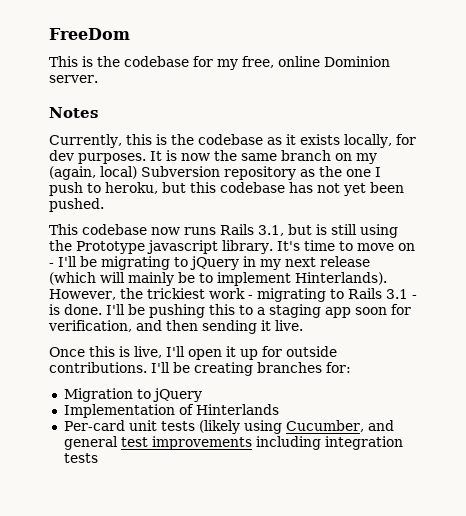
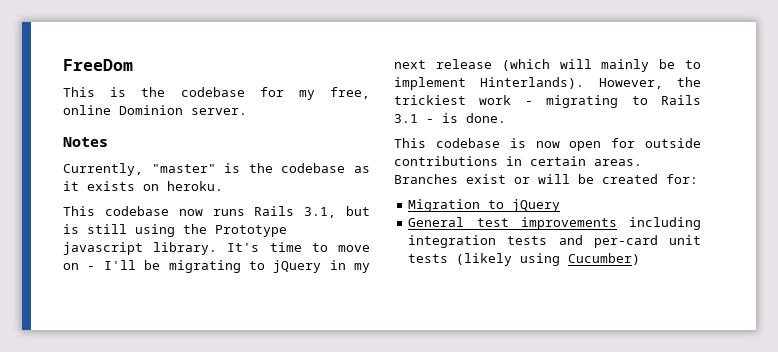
- Currently, this is the codebase as it exists locally, for dev purposes. It is now the same branch on my (again, local) Subversion repository as the one I push to heroku, but this codebase has not yet been pushed.
+ Currently, "master" is the codebase as it exists on heroku.
- However, the trickiest work - migrating to Rails 3.1 - is done. I'll be pushing this to a staging app soon for verification, and then sending it live.
- Once this is live, I'll open it up for outside contributions. I'll be creating branches for:
+ However, the trickiest work - migrating to Rails 3.1 - is done.
+ This codebase is now open for outside contributions in certain areas. Branches exist or will be created for:
  Migration to jQuery
- Implementation of Hinterlands
- Per-card unit tests (likely using Cucumber, and general test improvements including integration tests
+ General test improvements including integration tests and per-card unit tests (likely using Cucumber)

